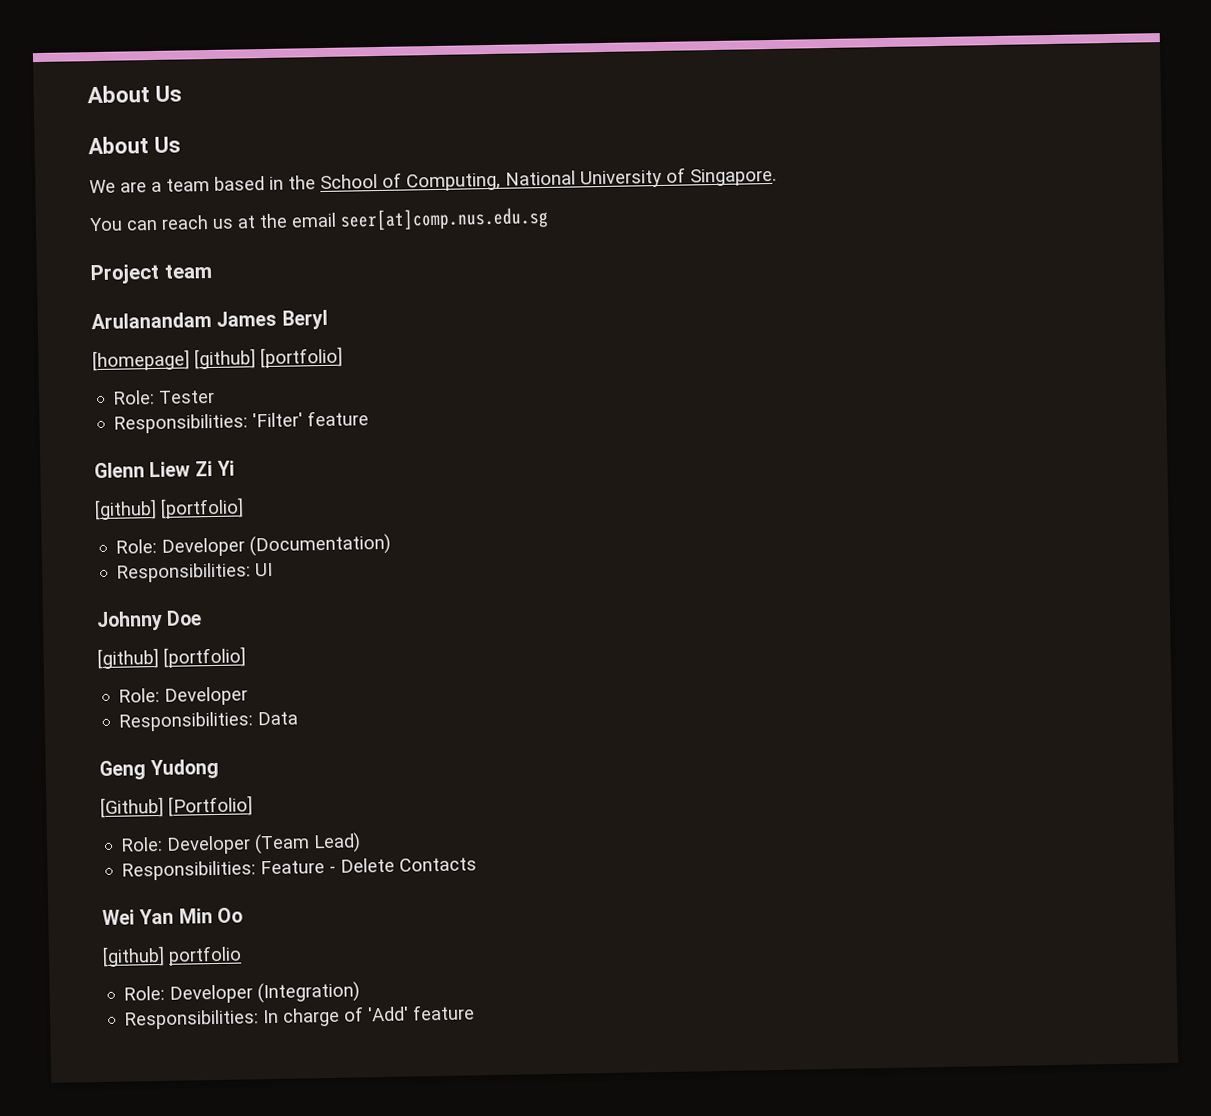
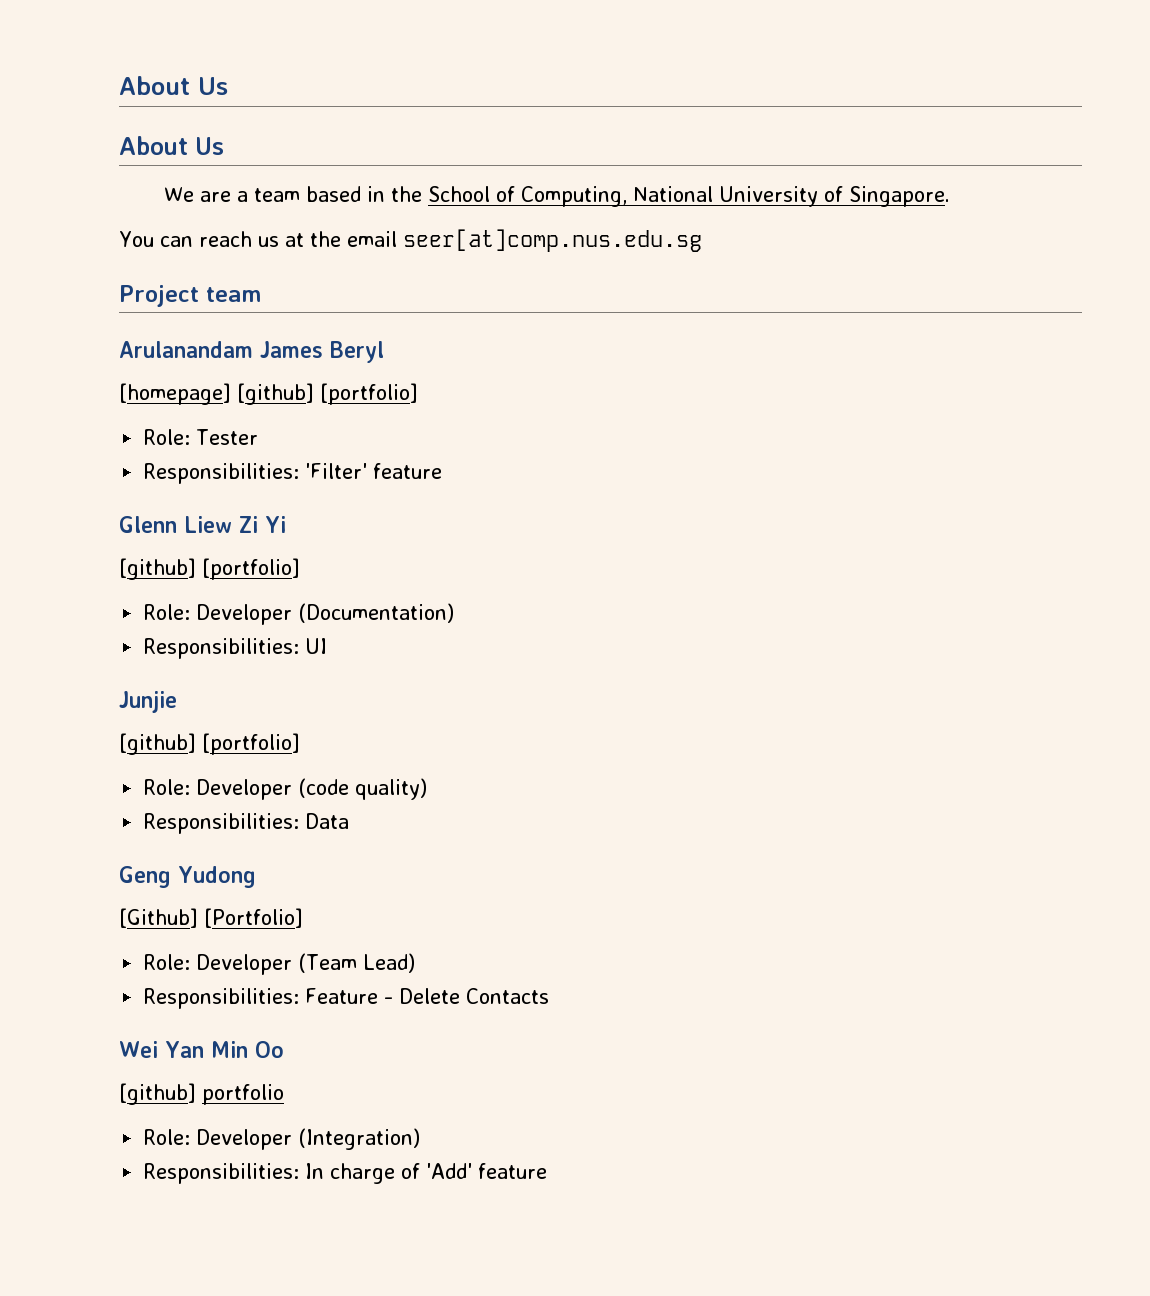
- Johnny Doe
+ Junjie
  [github] [portfolio]
- Role: Developer
+ Role: Developer (code quality)

